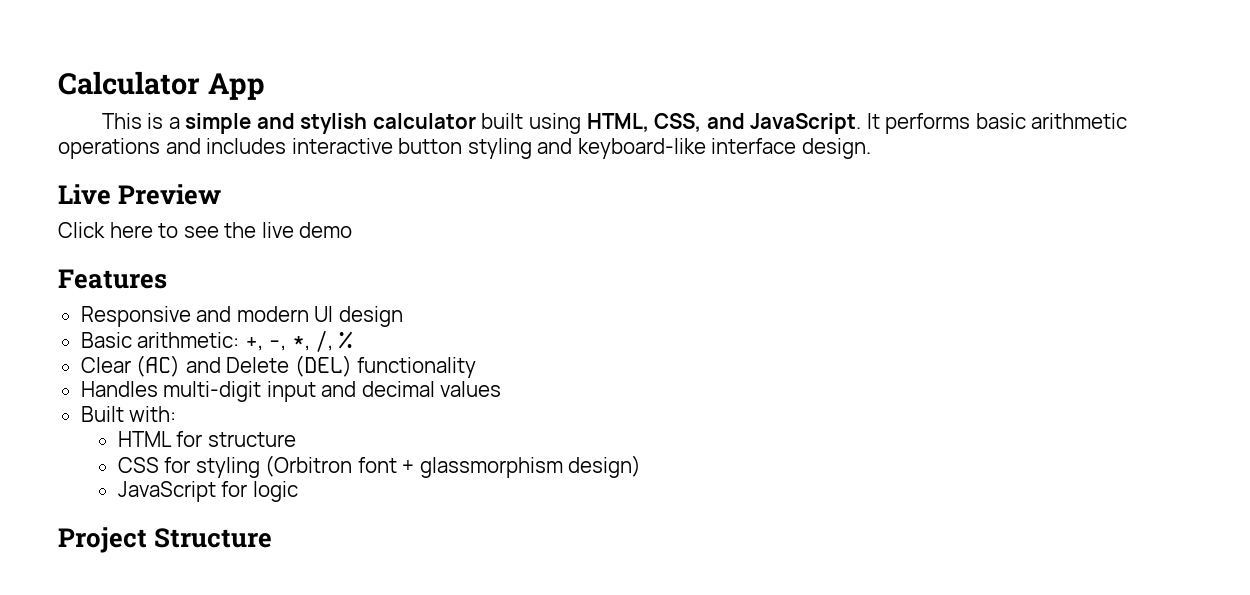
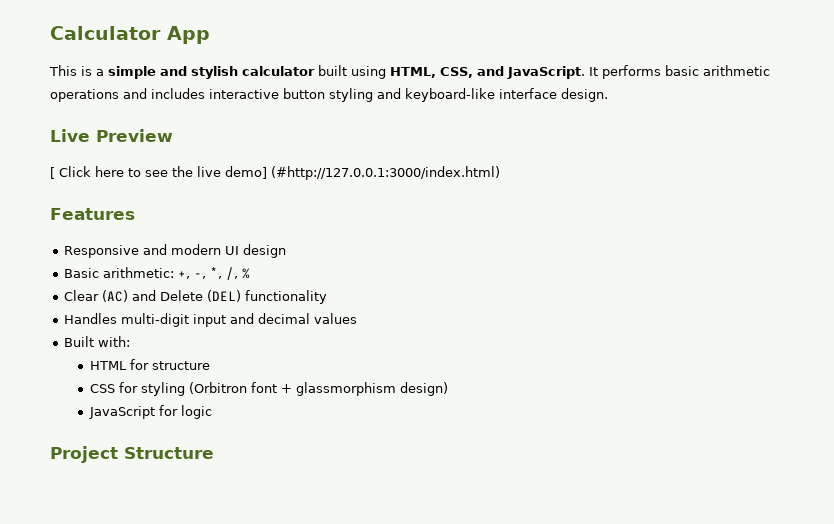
- Click here to see the live demo
+ [ Click here to see the live demo] (#http://127.0.0.1:3000/index.html)

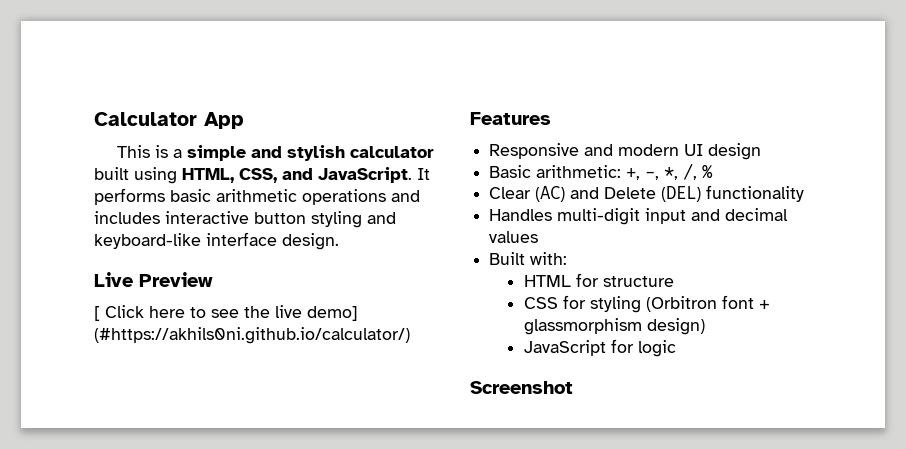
- [ Click here to see the live demo] (#http://127.0.0.1:3000/index.html)
+ [ Click here to see the live demo] (#https://akhils0ni.github.io/calculator/)
- Project Structure
+ Screenshot

